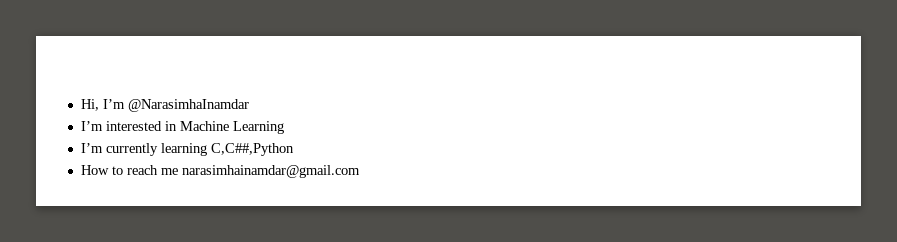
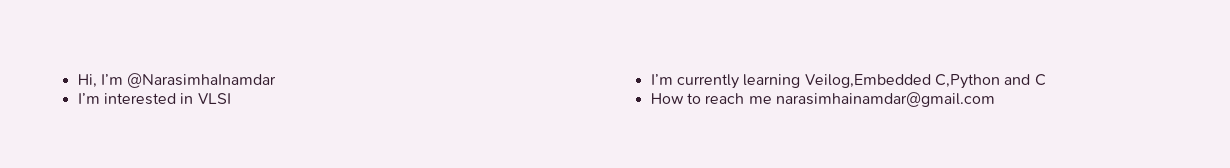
- I’m interested in Machine Learning
+ I’m interested in VLSI
- I’m currently learning C,C##,Python
+ I’m currently learning Veilog,Embedded C,Python and C

